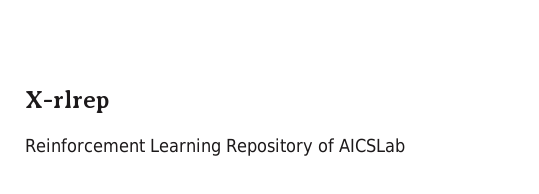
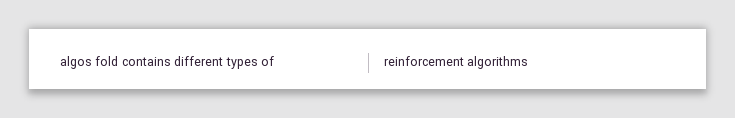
- X-rlrep
- Reinforcement Learning Repository of AICSLab
+ algos fold contains different types of reinforcement algorithms

